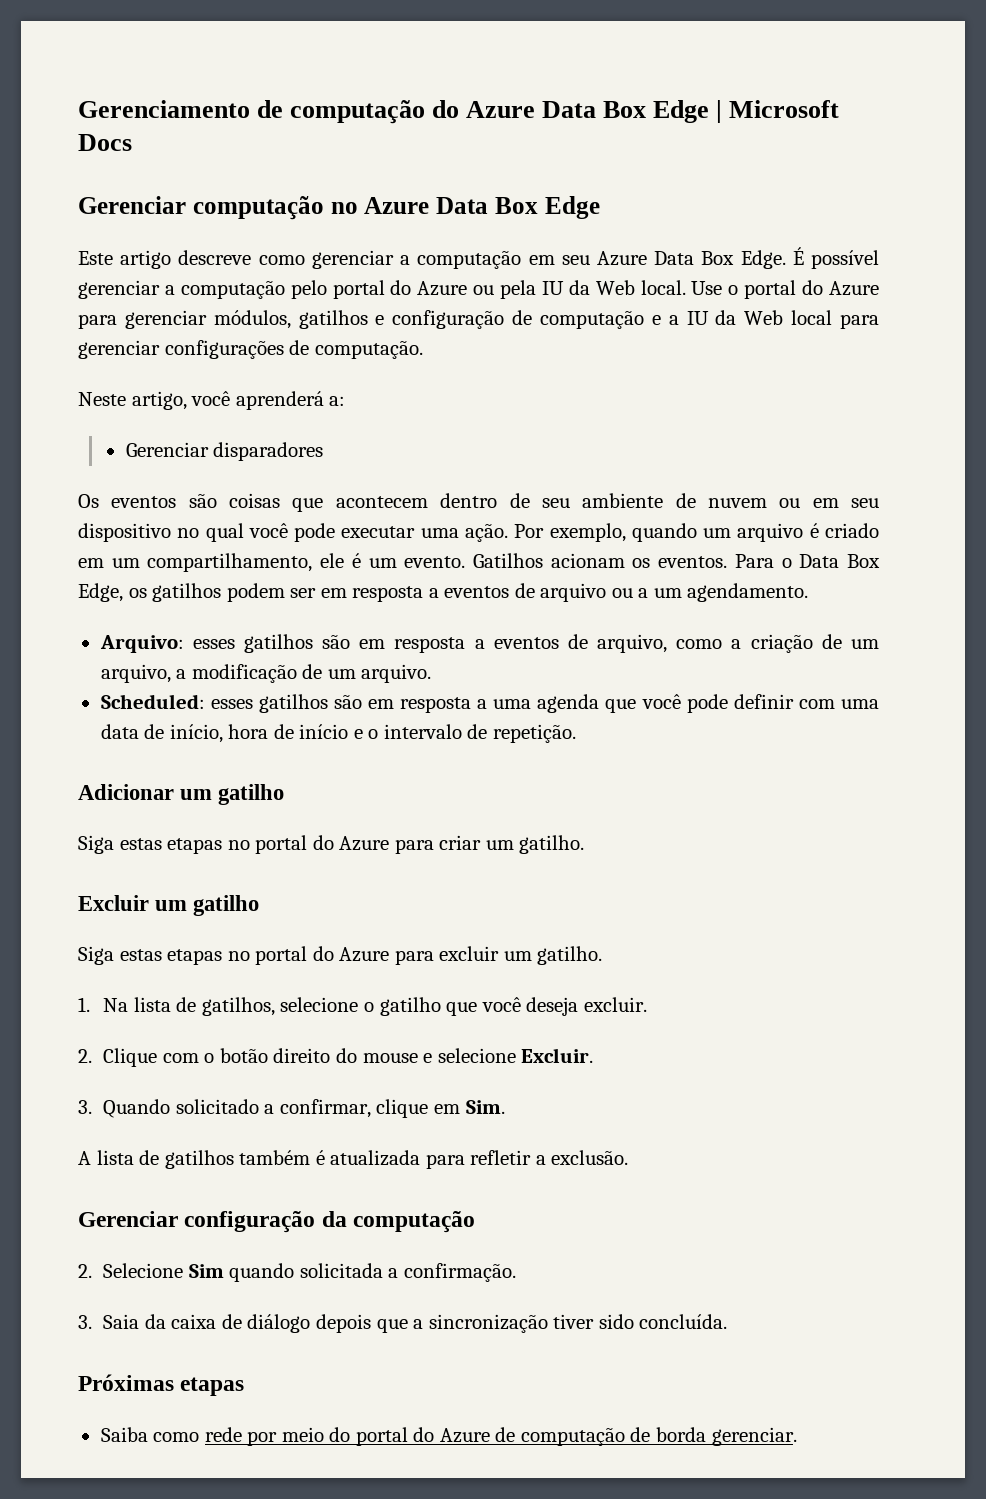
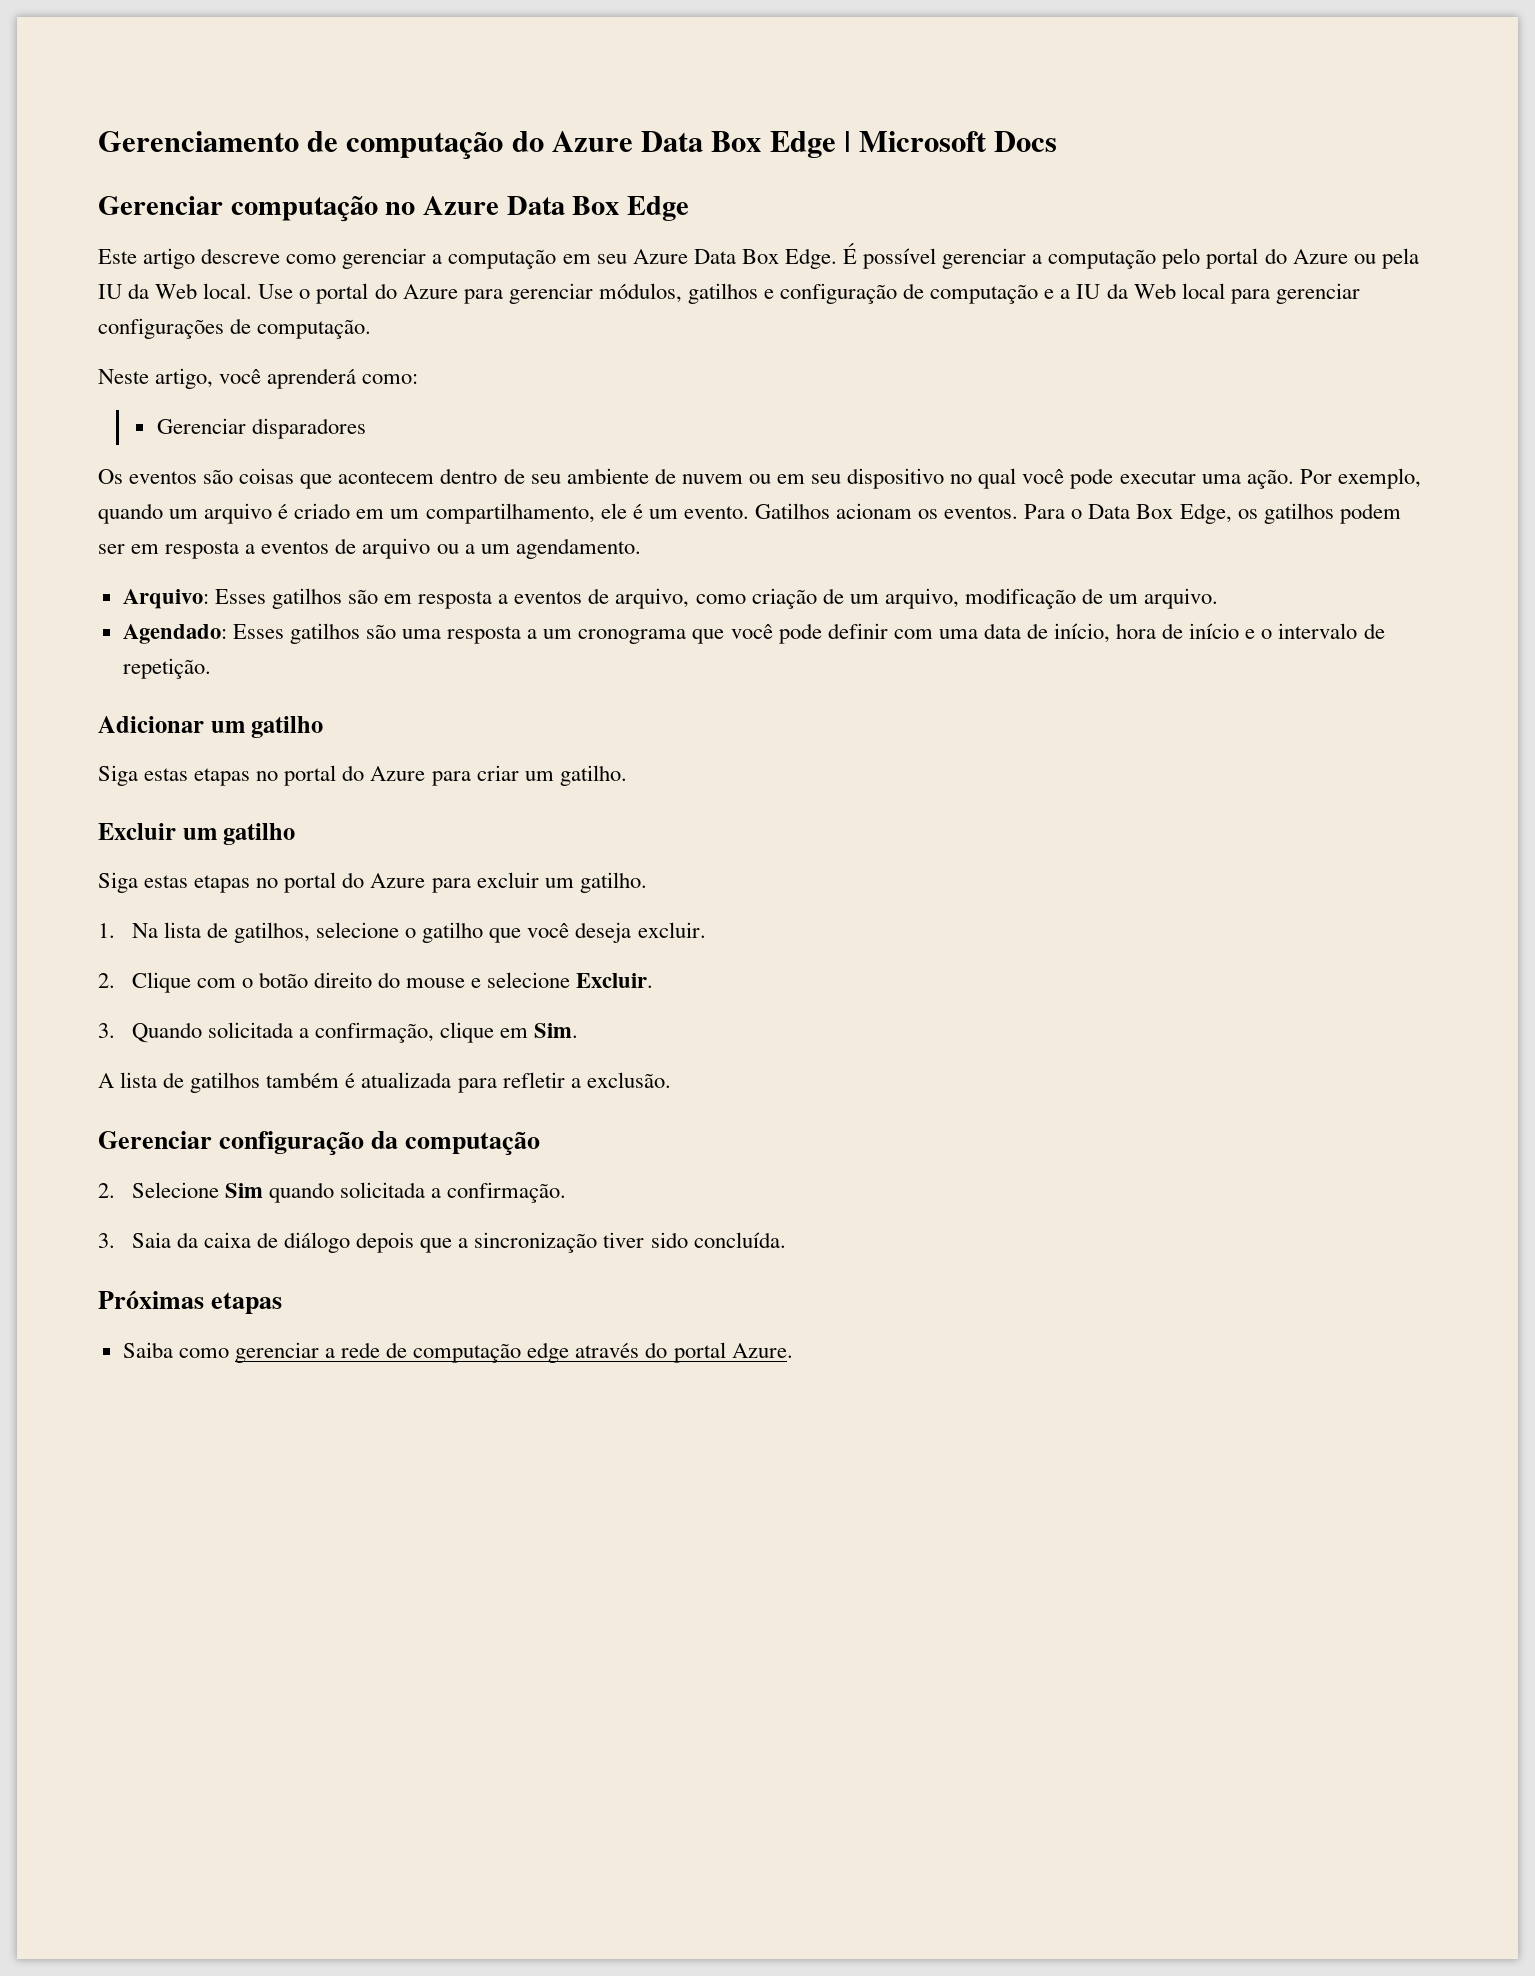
- Neste artigo, você aprenderá a:
+ Neste artigo, você aprenderá como:
- Arquivo: esses gatilhos são em resposta a eventos de arquivo, como a criação de um arquivo, a modificação de um arquivo.
+ Arquivo: Esses gatilhos são em resposta a eventos de arquivo, como criação de um arquivo, modificação de um arquivo.
- Scheduled: esses gatilhos são em resposta a uma agenda que você pode definir com uma data de início, hora de início e o intervalo de repetição.
+ Agendado: Esses gatilhos são uma resposta a um cronograma que você pode definir com uma data de início, hora de início e o intervalo de repetição.
- 3. Quando solicitado a confirmar, clique em Sim.
+ 3. Quando solicitada a confirmação, clique em Sim.
- Saiba como rede por meio do portal do Azure de computação de borda gerenciar.
+ Saiba como gerenciar a rede de computação edge através do portal Azure.

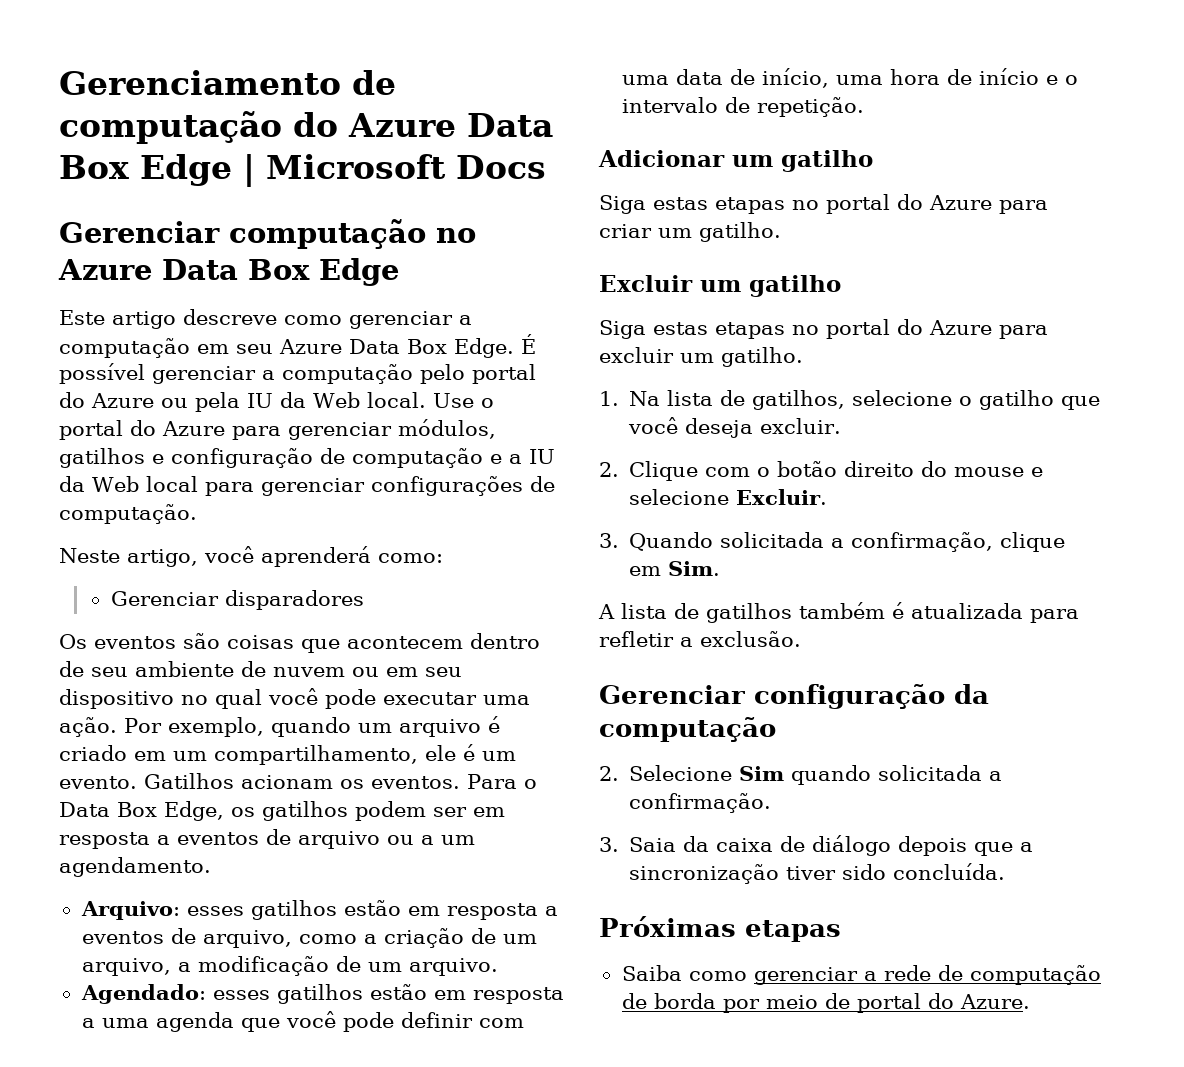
- Arquivo: Esses gatilhos são em resposta a eventos de arquivo, como criação de um arquivo, modificação de um arquivo.
+ Arquivo: esses gatilhos estão em resposta a eventos de arquivo, como a criação de um arquivo, a modificação de um arquivo.
- Agendado: Esses gatilhos são uma resposta a um cronograma que você pode definir com uma data de início, hora de início e o intervalo de repetição.
+ Agendado: esses gatilhos estão em resposta a uma agenda que você pode definir com uma data de início, uma hora de início e o intervalo de repetição.
- Saiba como gerenciar a rede de computação edge através do portal Azure.
+ Saiba como gerenciar a rede de computação de borda por meio de portal do Azure.

